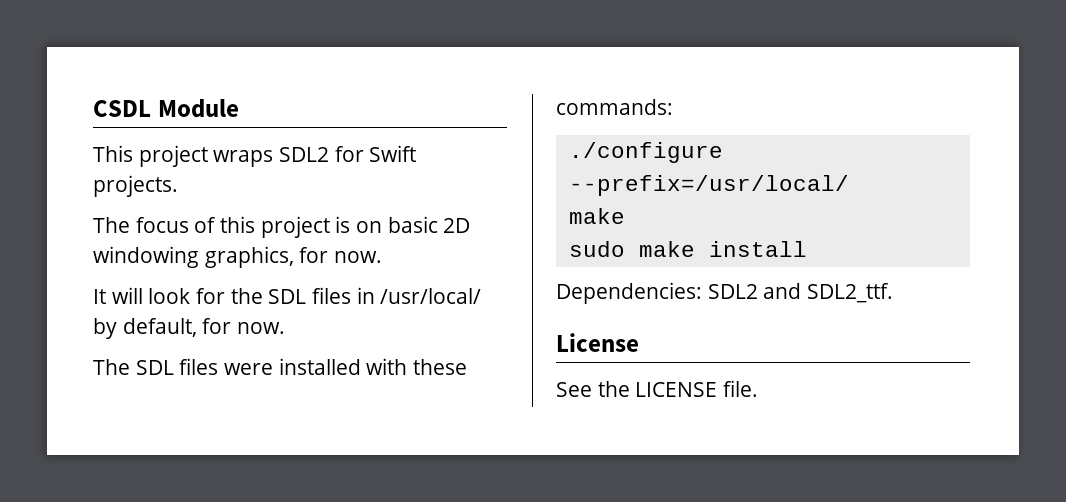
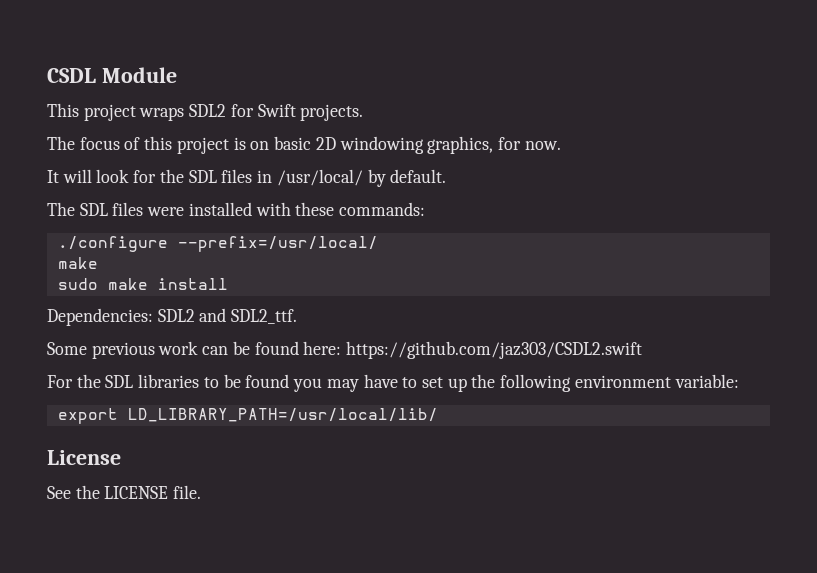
- It will look for the SDL files in /usr/local/ by default, for now.
+ It will look for the SDL files in /usr/local/ by default.
+ Some previous work can be found here: https://github.com/jaz303/CSDL2.swift
+ For the SDL libraries to be found you may have to set up the following environment variable:
+ export LD_LIBRARY_PATH=/usr/local/lib/

